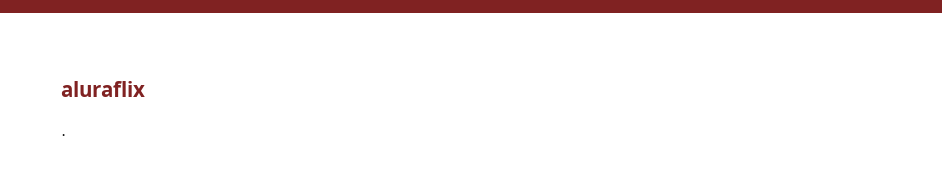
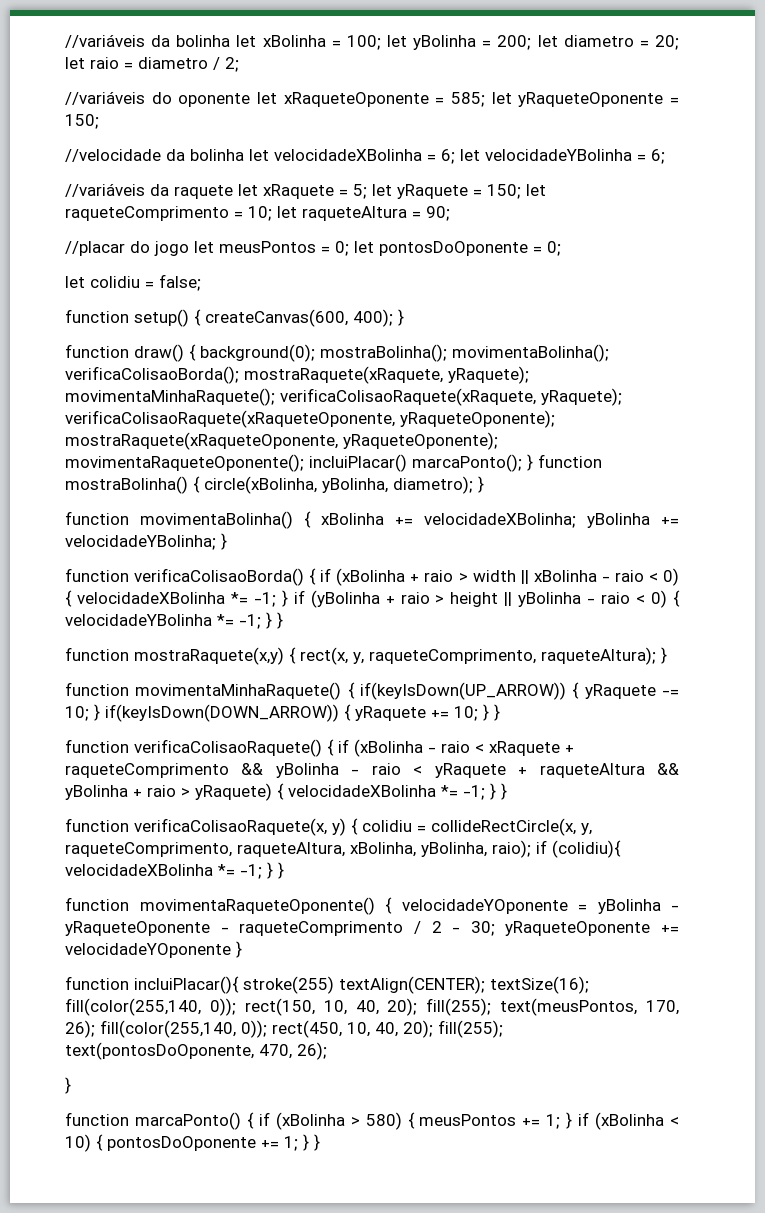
- aluraflix
- .
+ //variáveis da bolinha let xBolinha = 100; let yBolinha = 200; let diametro = 20; let raio = diametro / 2;
+ //variáveis do oponente let xRaqueteOponente = 585; let yRaqueteOponente = 150;
+ //velocidade da bolinha let velocidadeXBolinha = 6; let velocidadeYBolinha = 6;
+ //variáveis da raquete let xRaquete = 5; let yRaquete = 150; let raqueteComprimento = 10; let raqueteAltura = 90;
+ //placar do jogo let meusPontos = 0; let pontosDoOponente = 0;
+ let colidiu = false;
+ function setup() { createCanvas(600, 400); }
+ function draw() { background(0); mostraBolinha(); movimentaBolinha(); verificaColisaoBorda(); mostraRaquete(xRaquete, yRaquete); movimentaMinhaRaquete(); verificaColisaoRaquete(xRaquete, yRaquete); verificaColisaoRaquete(xRaqueteOponente, yRaqueteOponente); mostraRaquete(xRaqueteOponente, yRaqueteOponente); movimentaRaqueteOponente(); incluiPlacar() marcaPonto(); } function mostraBolinha() { circle(xBolinha, yBolinha, diametro); }
+ function movimentaBolinha() { xBolinha += velocidadeXBolinha; yBolinha += velocidadeYBolinha; }
+ function verificaColisaoBorda() { if (xBolinha + raio > width || xBolinha - raio < 0) { velocidadeXBolinha *= -1; } if (yBolinha + raio > height || yBolinha - raio < 0) { velocidadeYBolinha *= -1; } }
+ function mostraRaquete(x,y) { rect(x, y, raqueteComprimento, raqueteAltura); }
+ function movimentaMinhaRaquete() { if(keyIsDown(UP_ARROW)) { yRaquete -= 10; } if(keyIsDown(DOWN_ARROW)) { yRaquete += 10; } }
+ function verificaColisaoRaquete() { if (xBolinha - raio < xRaquete + raqueteComprimento && yBolinha - raio < yRaquete + raqueteAltura && yBolinha + raio > yRaquete) { velocidadeXBolinha *= -1; } }
+ function verificaColisaoRaquete(x, y) { colidiu = collideRectCircle(x, y, raqueteComprimento, raqueteAltura, xBolinha, yBolinha, raio); if (colidiu){ velocidadeXBolinha *= -1; } }
+ function movimentaRaqueteOponente() { velocidadeYOponente = yBolinha - yRaqueteOponente - raqueteComprimento / 2 - 30; yRaqueteOponente += velocidadeYOponente }
+ function incluiPlacar(){ stroke(255) textAlign(CENTER); textSize(16); fill(color(255,140, 0)); rect(150, 10, 40, 20); fill(255); text(meusPontos, 170, 26); fill(color(255,140, 0)); rect(450, 10, 40, 20); fill(255); text(pontosDoOponente, 470, 26);
+ }
+ function marcaPonto() { if (xBolinha > 580) { meusPontos += 1; } if (xBolinha < 10) { pontosDoOponente += 1; } }

